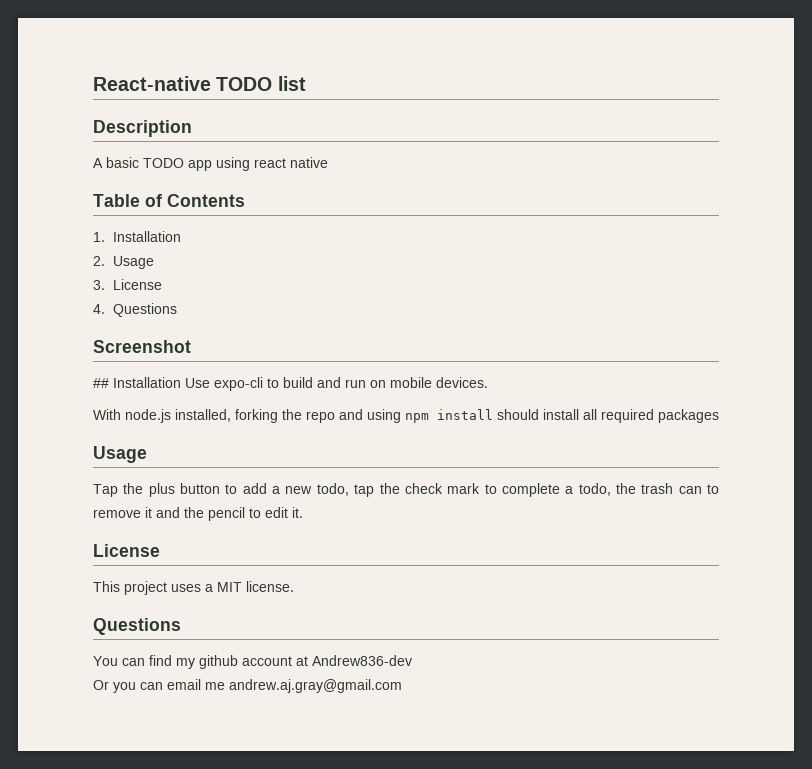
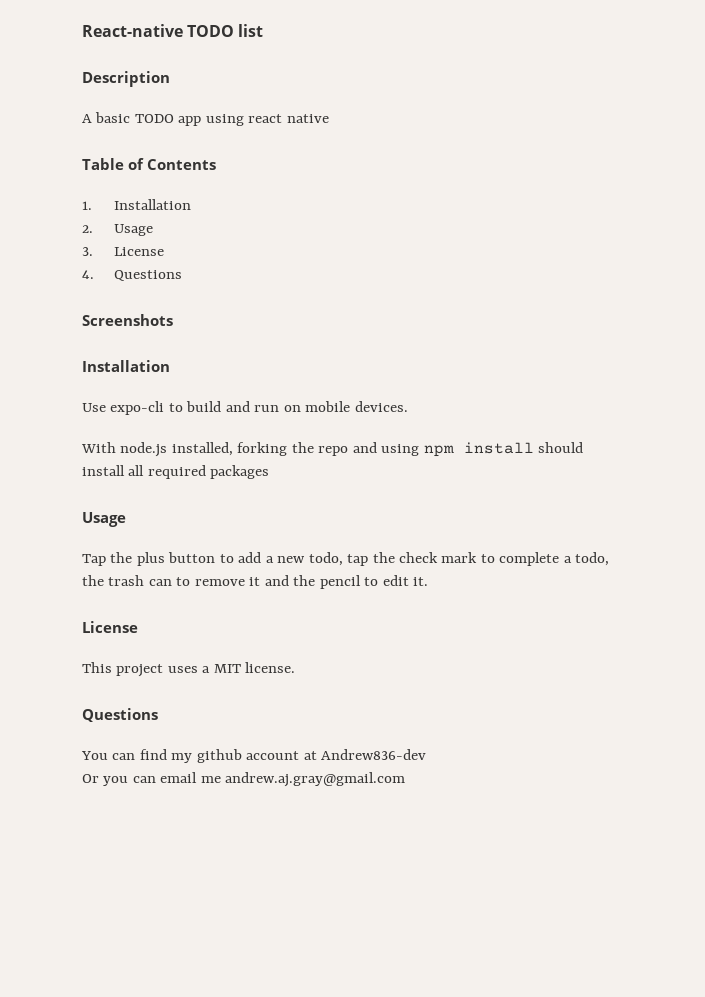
- Screenshot
- ## Installation Use expo-cli to build and run on mobile devices.
+ Screenshots
+ Installation
+ Use expo-cli to build and run on mobile devices.

